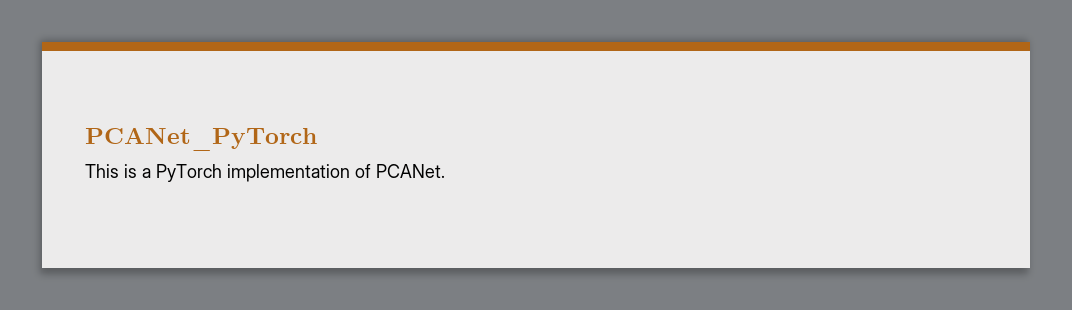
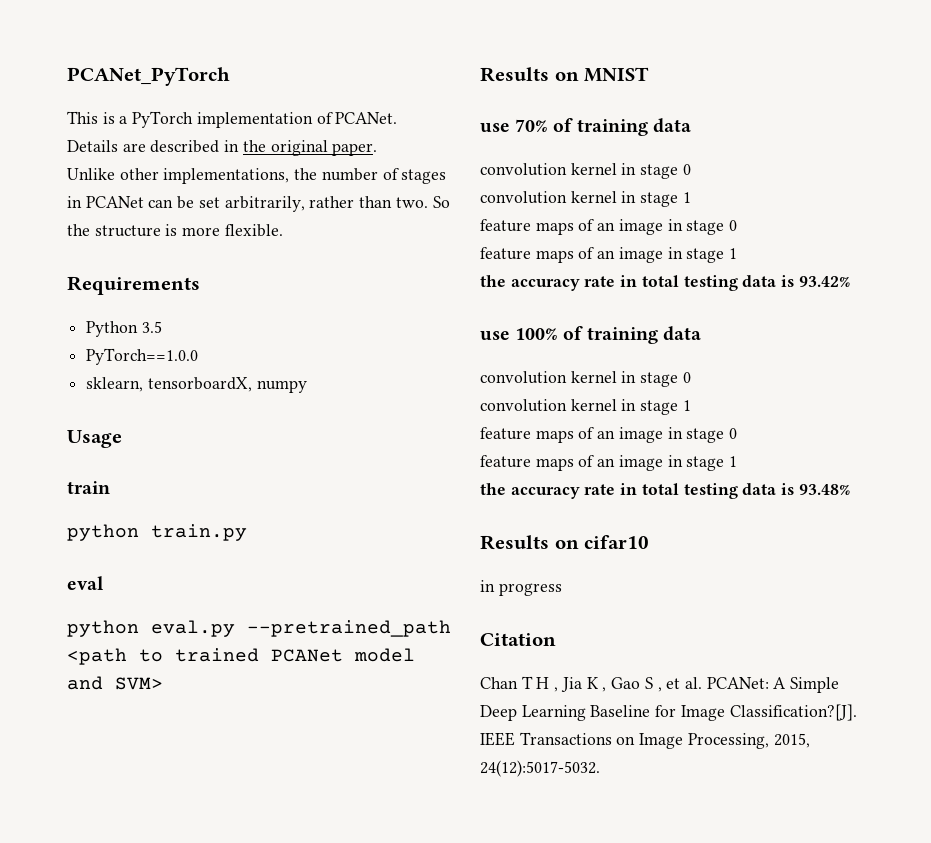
+ Details are described in the original paper.
+ Unlike other implementations, the number of stages in PCANet can be set arbitrarily, rather than two. So the structure is more flexible.
+ Requirements
+ Python 3.5
+ PyTorch==1.0.0
+ sklearn, tensorboardX, numpy
+ Usage
+ train
+ python train.py
+ eval
+ python eval.py --pretrained_path <path to trained PCANet model and SVM>
+ Results on MNIST
+ use 70% of training data
+ convolution kernel in stage 0
+ convolution kernel in stage 1
+ feature maps of an image in stage 0
+ feature maps of an image in stage 1
+ the accuracy rate in total testing data is 93.42%
+ use 100% of training data
+ convolution kernel in stage 0
+ convolution kernel in stage 1
+ feature maps of an image in stage 0
+ feature maps of an image in stage 1
+ the accuracy rate in total testing data is 93.48%
+ Results on cifar10
+ in progress
+ Citation
+ Chan T H , Jia K , Gao S , et al. PCANet: A Simple Deep Learning Baseline for Image Classification?[J]. IEEE Transactions on Image Processing, 2015, 24(12):5017-5032.

